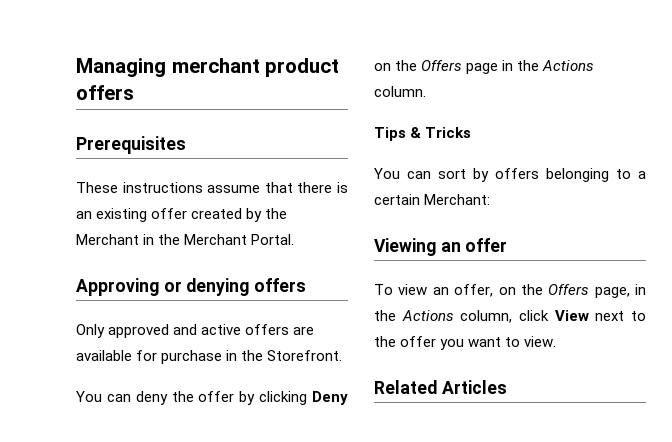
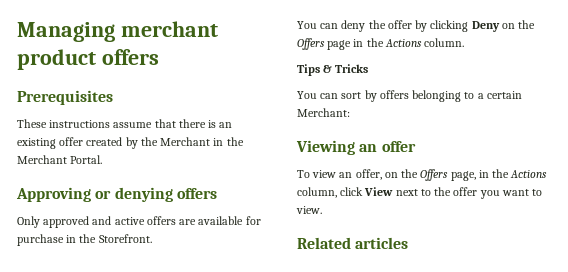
- Related Articles
+ Related articles

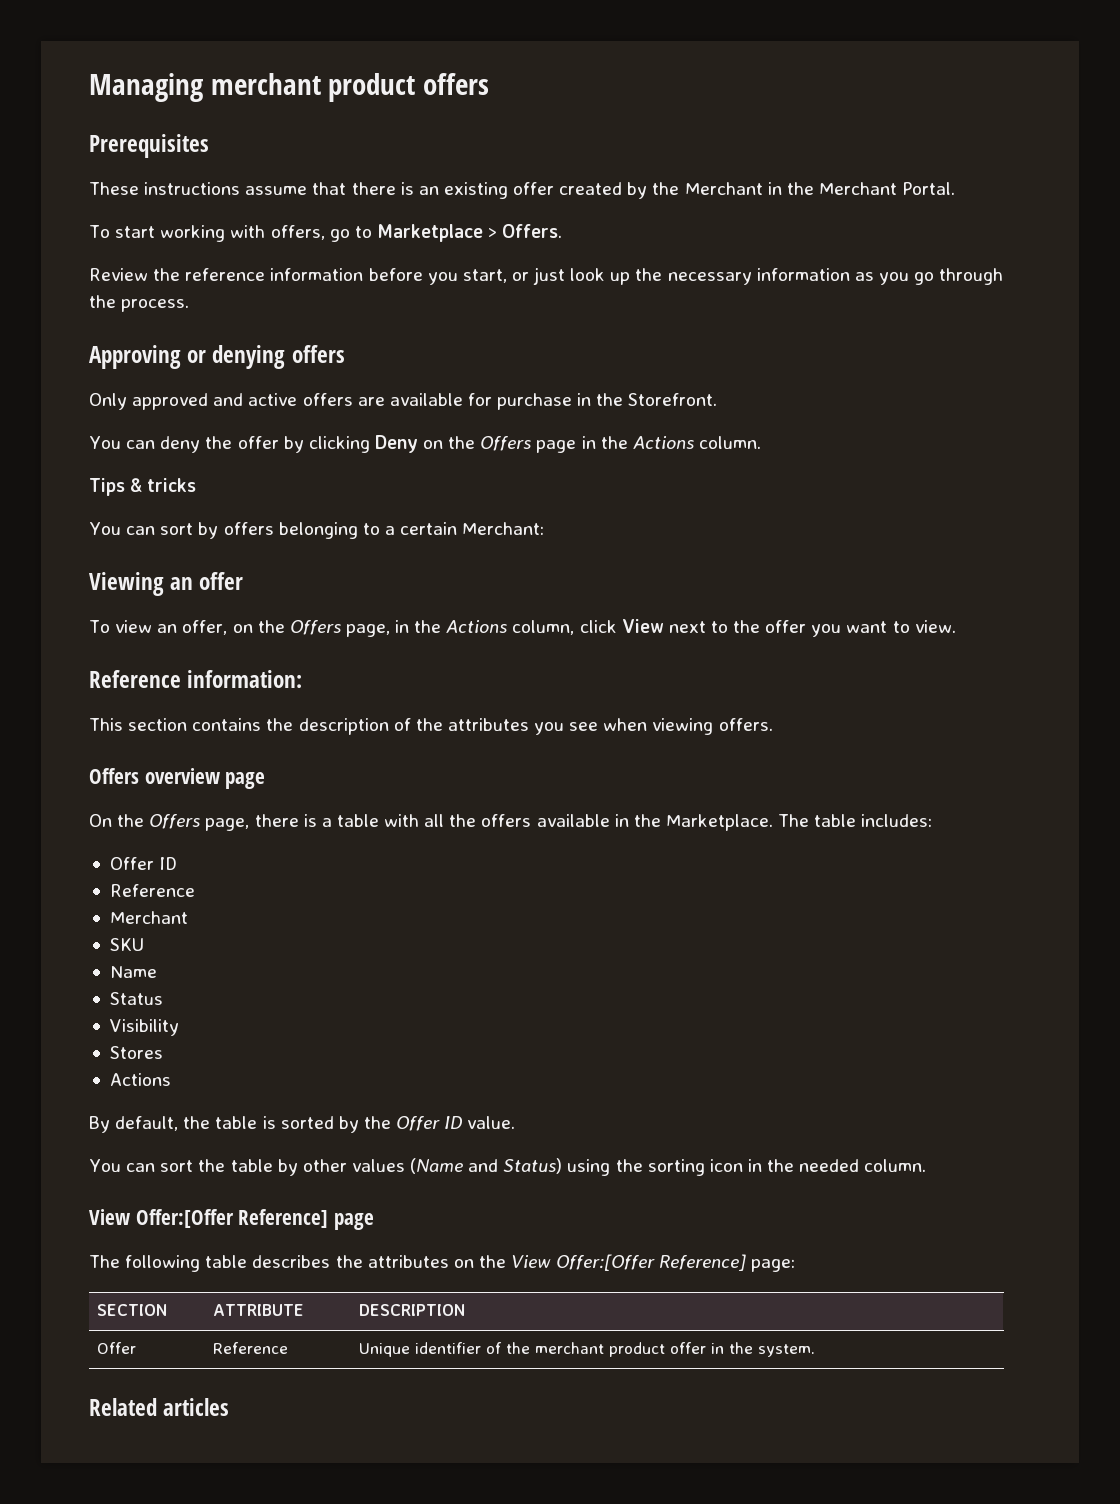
+ To start working with offers, go to Marketplace > Offers.
+ Review the reference information before you start, or just look up the necessary information as you go through the process.
- Tips & Tricks
+ Tips & tricks
+ Reference information:
+ This section contains the description of the attributes you see when viewing offers.
+ Offers overview page
+ On the Offers page, there is a table with all the offers available in the Marketplace. The table includes:
+ Offer ID
+ Reference
+ Merchant
+ SKU
+ Name
+ Status
+ Visibility
+ Stores
+ Actions
+ By default, the table is sorted by the Offer ID value.
+ You can sort the table by other values (Name and Status) using the sorting icon in the needed column.
+ View Offer:[Offer Reference] page
+ The following table describes the attributes on the View Offer:[Offer Reference] page:
+ SECTION | ATTRIBUTE | DESCRIPTION
+ Offer | Reference | Unique identifier of the merchant product offer in the system.

